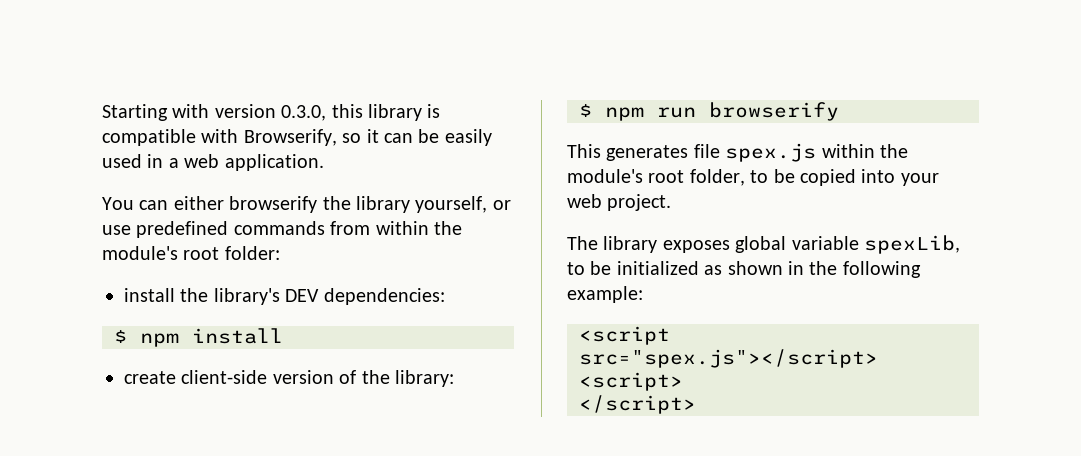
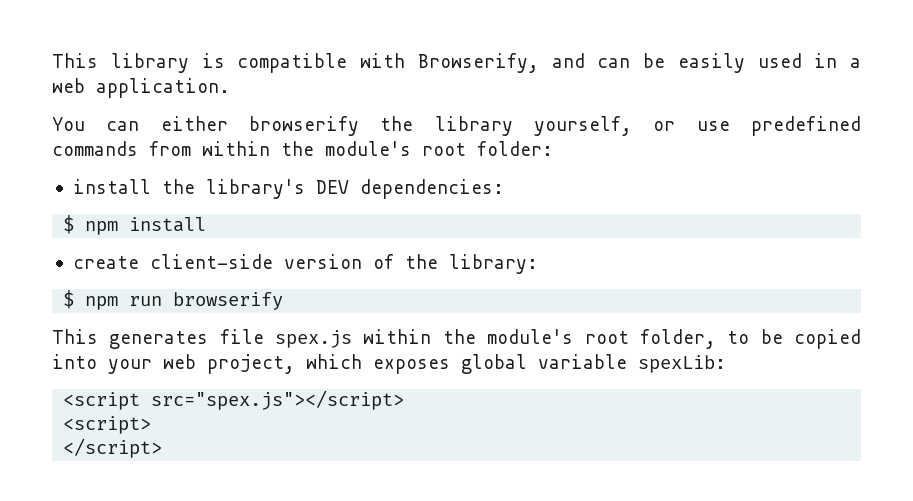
- Starting with version 0.3.0, this library is compatible with Browserify, so it can be easily used in a web application.
+ This library is compatible with Browserify, and can be easily used in a web application.
- This generates file spex.js within the module's root folder, to be copied into your web project.
- The library exposes global variable spexLib, to be initialized as shown in the following example:
+ This generates file spex.js within the module's root folder, to be copied into your web project, which exposes global variable spexLib:

